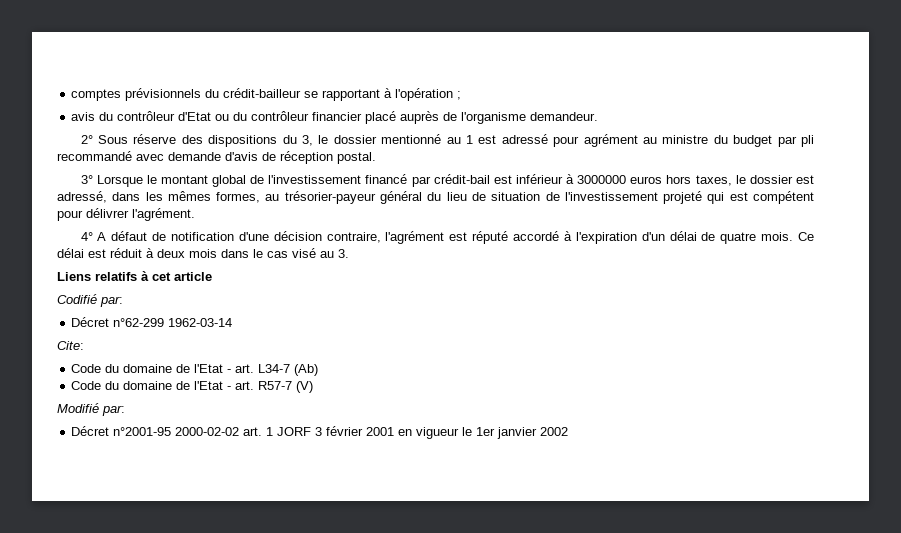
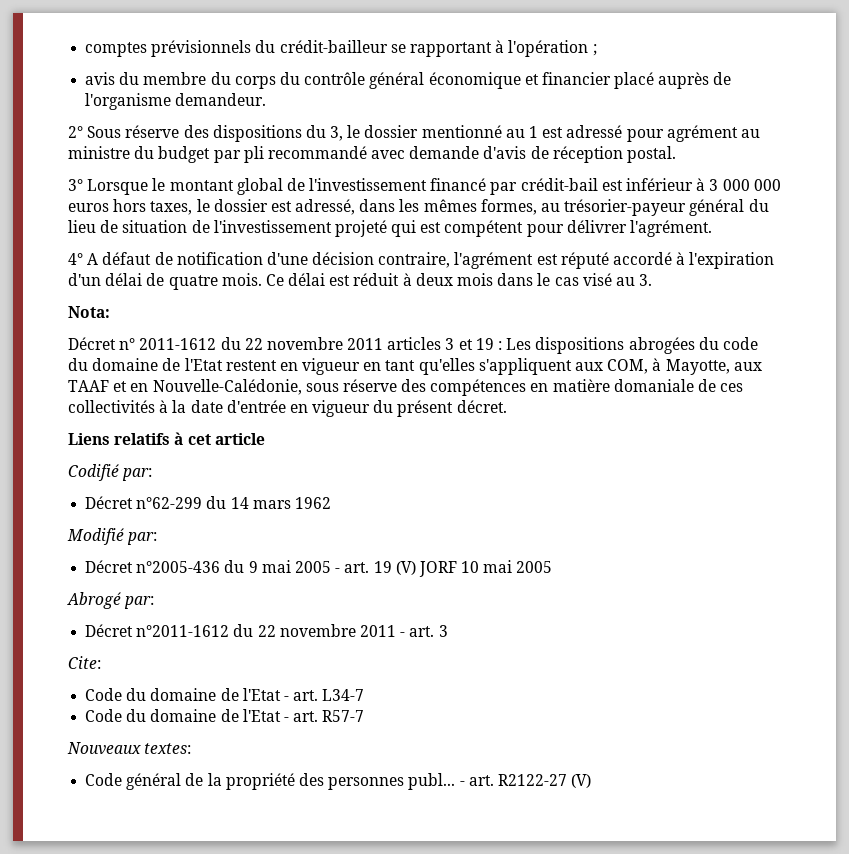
- avis du contrôleur d'Etat ou du contrôleur financier placé auprès de l'organisme demandeur.
+ avis du membre du corps du contrôle général économique et financier placé auprès de l'organisme demandeur.
- 3° Lorsque le montant global de l'investissement financé par crédit-bail est inférieur à 3000000 euros hors taxes, le dossier est adressé, dans les mêmes formes, au trésorier-payeur général du lieu de situation de l'investissement projeté qui est compétent pour délivrer l'agrément.
+ 3° Lorsque le montant global de l'investissement financé par crédit-bail est inférieur à 3 000 000 euros hors taxes, le dossier est adressé, dans les mêmes formes, au trésorier-payeur général du lieu de situation de l'investissement projeté qui est compétent pour délivrer l'agrément.
+ Nota:
+ Décret n° 2011-1612 du 22 novembre 2011 articles 3 et 19 : Les dispositions abrogées du code du domaine de l'Etat restent en vigueur en tant qu'elles s'appliquent aux COM, à Mayotte, aux TAAF et en Nouvelle-Calédonie, sous réserve des compétences en matière domaniale de ces collectivités à la date d'entrée en vigueur du présent décret.
- Décret n°62-299 1962-03-14
+ Décret n°62-299 du 14 mars 1962
+ Modifié par:
+ Décret n°2005-436 du 9 mai 2005 - art. 19 (V) JORF 10 mai 2005
+ Abrogé par:
+ Décret n°2011-1612 du 22 novembre 2011 - art. 3
- Code du domaine de l'Etat - art. L34-7 (Ab)
+ Code du domaine de l'Etat - art. L34-7
- Code du domaine de l'Etat - art. R57-7 (V)
- Modifié par:
- Décret n°2001-95 2000-02-02 art. 1 JORF 3 février 2001 en vigueur le 1er janvier 2002
+ Code du domaine de l'Etat - art. R57-7
+ Nouveaux textes:
+ Code général de la propriété des personnes publ... - art. R2122-27 (V)

